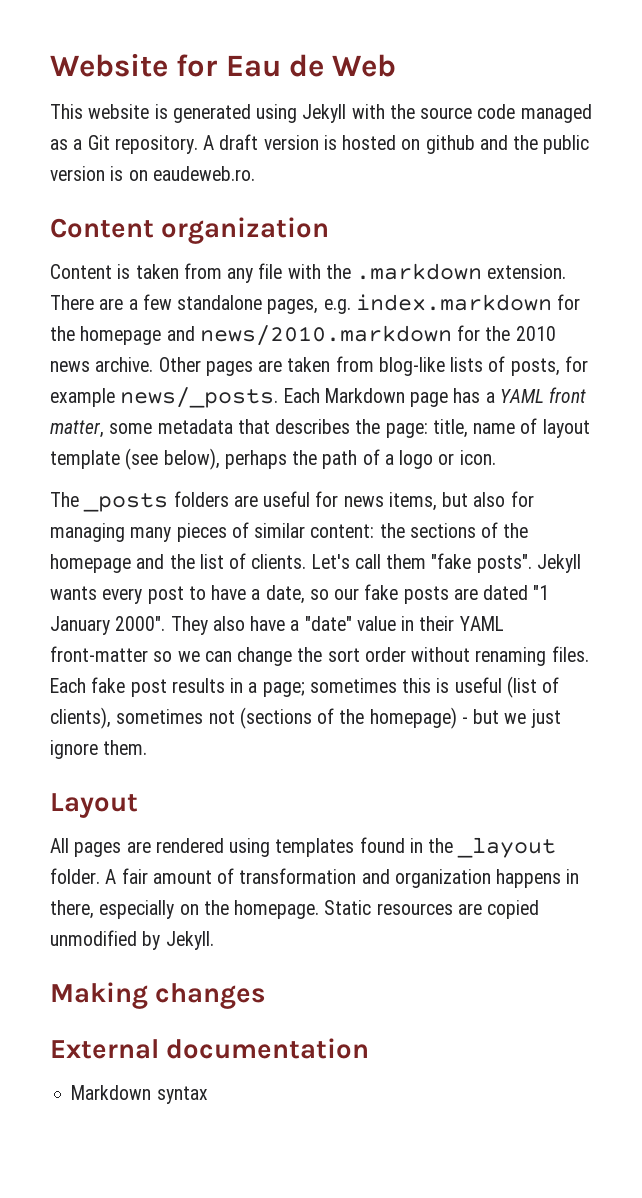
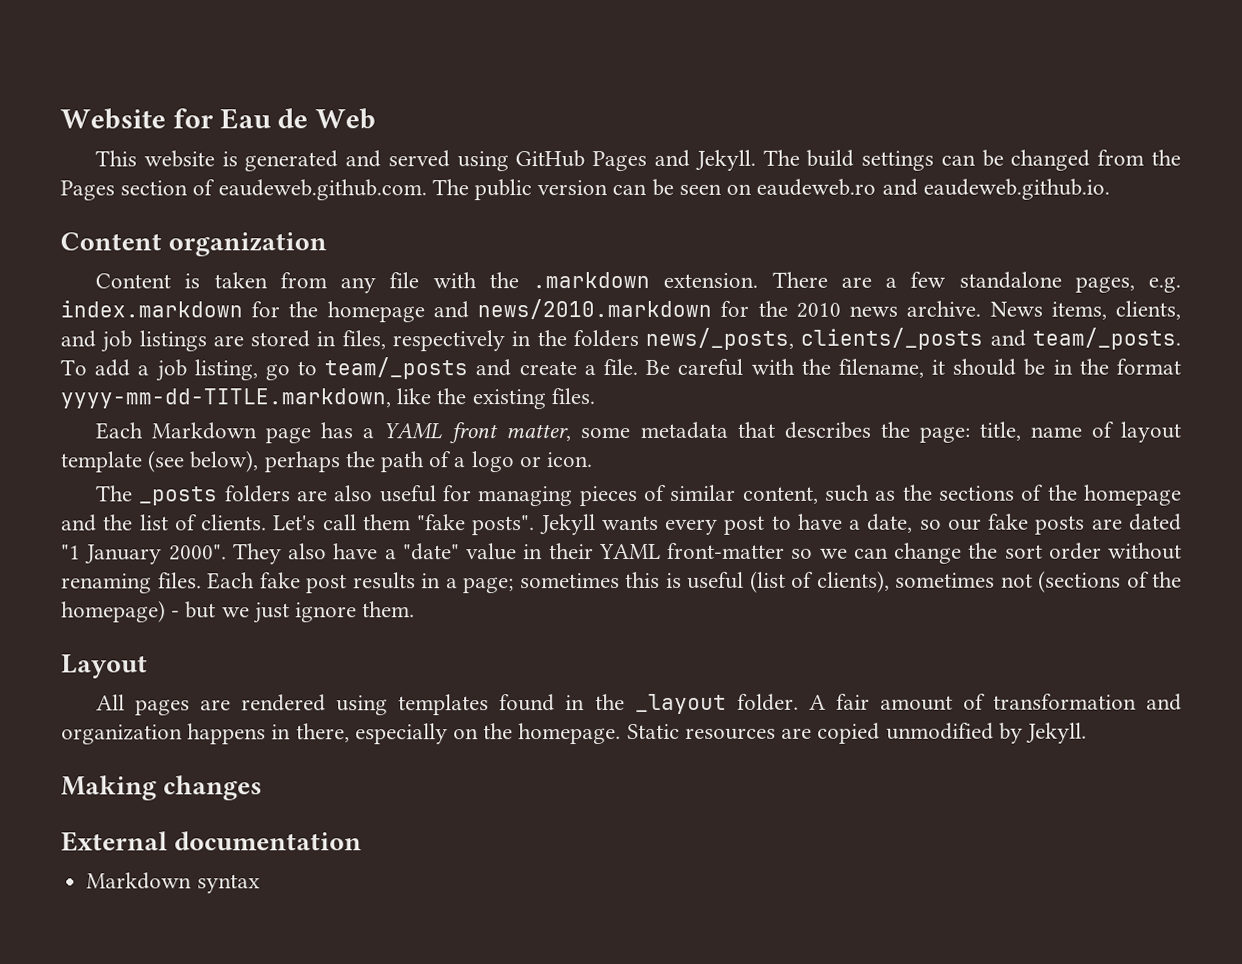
- This website is generated using Jekyll with the source code managed as a Git repository. A draft version is hosted on github and the public version is on eaudeweb.ro.
+ This website is generated and served using GitHub Pages and Jekyll. The build settings can be changed from the Pages section of eaudeweb.github.com. The public version can be seen on eaudeweb.ro and eaudeweb.github.io.
- Other pages are taken from blog-like lists of posts, for example news/_posts. Each Markdown page has a YAML front matter, some metadata that describes the page: title, name of layout template (see below), perhaps the path of a logo or icon.
+ News items, clients, and job listings are stored in files, respectively in the folders news/_posts, clients/_posts and team/_posts. To add a job listing, go to team/_posts and create a file. Be careful with the filename, it should be in the format yyyy-mm-dd-TITLE.markdown, like the existing files.
+ Each Markdown page has a YAML front matter, some metadata that describes the page: title, name of layout template (see below), perhaps the path of a logo or icon.
- The _posts folders are useful for news items, but also for managing many pieces of similar content: the sections of the homepage and the list of clients.
+ The _posts folders are also useful for managing pieces of similar content, such as the sections of the homepage and the list of clients.

